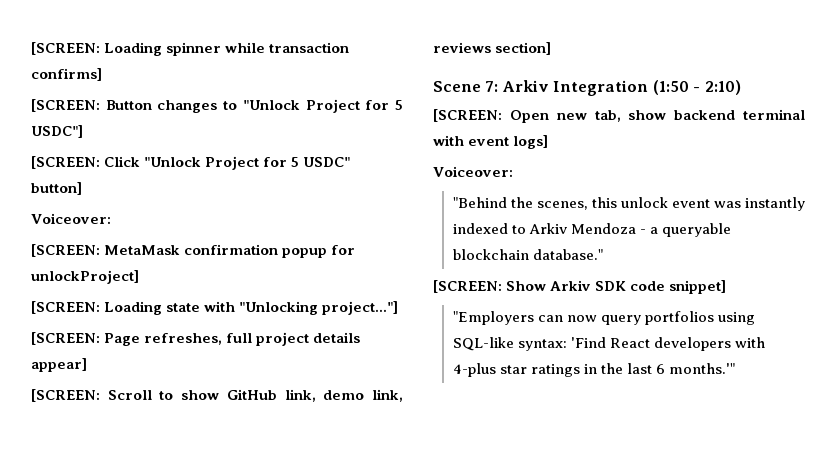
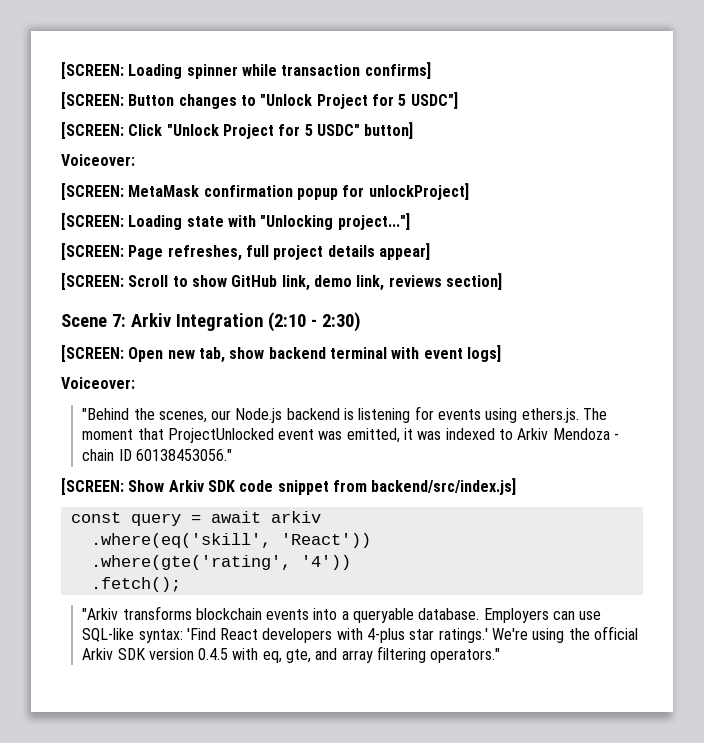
- Scene 7: Arkiv Integration (1:50 - 2:10)
+ Scene 7: Arkiv Integration (2:10 - 2:30)
- "Behind the scenes, this unlock event was instantly indexed to Arkiv Mendoza - a queryable blockchain database."
+ "Behind the scenes, our Node.js backend is listening for events using ethers.js. The moment that ProjectUnlocked event was emitted, it was indexed to Arkiv Mendoza - chain ID 60138453056."
- [SCREEN: Show Arkiv SDK code snippet]
- "Employers can now query portfolios using SQL-like syntax: 'Find React developers with 4-plus star ratings in the last 6 months.'"
+ [SCREEN: Show Arkiv SDK code snippet from backend/src/index.js]
+ const query = await arkiv
+ .where(eq('skill', 'React'))
+ .where(gte('rating', '4'))
+ .fetch();
+ "Arkiv transforms blockchain events into a queryable database. Employers can use SQL-like syntax: 'Find React developers with 4-plus star ratings.' We're using the official Arkiv SDK version 0.4.5 with eq, gte, and array filtering operators."

